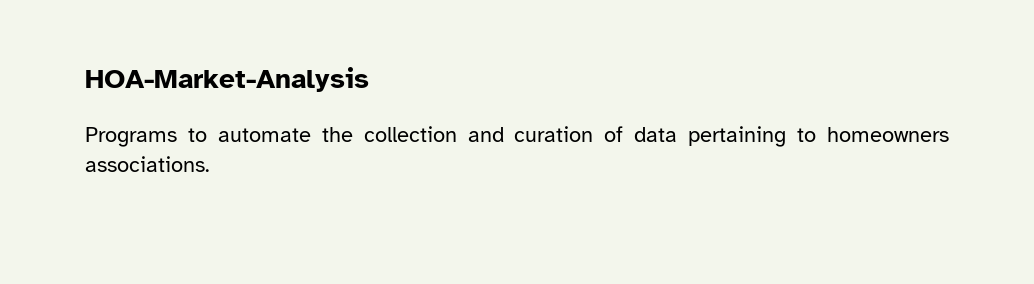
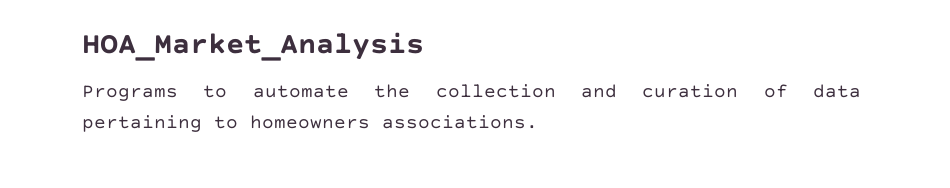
- HOA-Market-Analysis
+ HOA_Market_Analysis

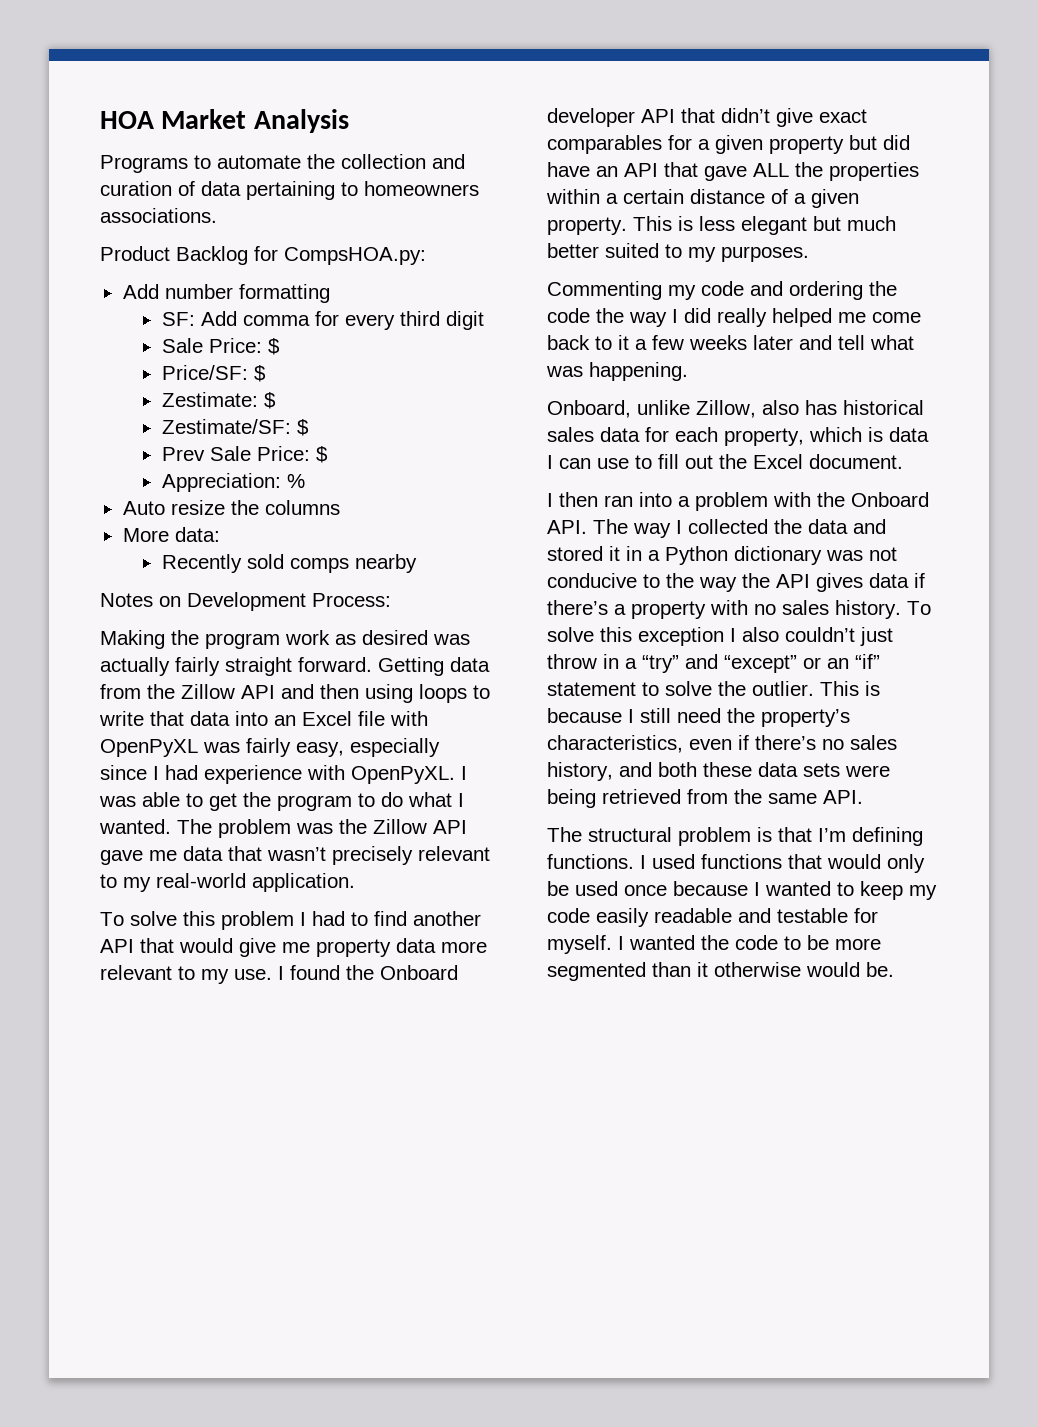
- HOA_Market_Analysis
+ HOA Market Analysis
+ Product Backlog for CompsHOA.py:
+ Add number formatting
+ SF: Add comma for every third digit
+ Sale Price: $
+ Price/SF: $
+ Zestimate: $
+ Zestimate/SF: $
+ Prev Sale Price: $
+ Appreciation: %
+ Auto resize the columns
+ More data:
+ Recently sold comps nearby
+ Notes on Development Process:
+ Making the program work as desired was actually fairly straight forward. Getting data from the Zillow API and then using loops to write that data into an Excel file with OpenPyXL was fairly easy, especially since I had experience with OpenPyXL. I was able to get the program to do what I wanted. The problem was the Zillow API gave me data that wasn’t precisely relevant to my real-world application.
+ To solve this problem I had to find another API that would give me property data more relevant to my use. I found the Onboard developer API that didn’t give exact comparables for a given property but did have an API that gave ALL the properties within a certain distance of a given property. This is less elegant but much better suited to my purposes.
+ Commenting my code and ordering the code the way I did really helped me come back to it a few weeks later and tell what was happening.
+ Onboard, unlike Zillow, also has historical sales data for each property, which is data I can use to fill out the Excel document.
+ I then ran into a problem with the Onboard API. The way I collected the data and stored it in a Python dictionary was not conducive to the way the API gives data if there’s a property with no sales history. To solve this exception I also couldn’t just throw in a “try” and “except” or an “if” statement to solve the outlier. This is because I still need the property’s characteristics, even if there’s no sales history, and both these data sets were being retrieved from the same API.
+ The structural problem is that I’m defining functions. I used functions that would only be used once because I wanted to keep my code easily readable and testable for myself. I wanted the code to be more segmented than it otherwise would be.

